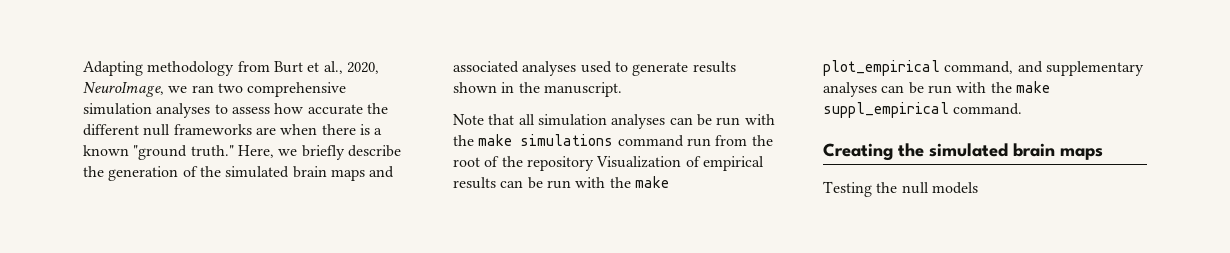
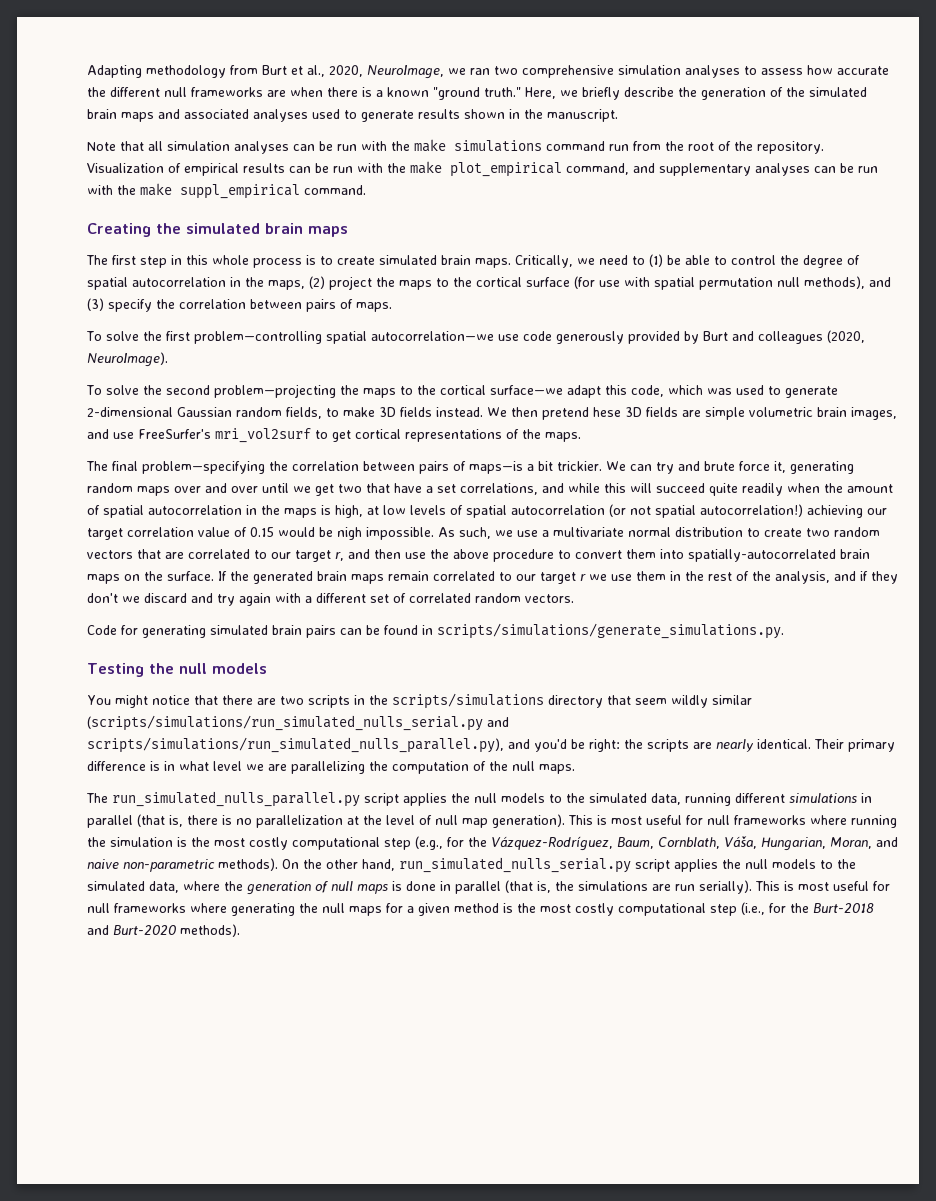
- Note that all simulation analyses can be run with the make simulations command run from the root of the repository Visualization of empirical results can be run with the make plot_empirical command, and supplementary analyses can be run with the make suppl_empirical command.
+ Note that all simulation analyses can be run with the make simulations command run from the root of the repository. Visualization of empirical results can be run with the make plot_empirical command, and supplementary analyses can be run with the make suppl_empirical command.
+ The first step in this whole process is to create simulated brain maps. Critically, we need to (1) be able to control the degree of spatial autocorrelation in the maps, (2) project the maps to the cortical surface (for use with spatial permutation null methods), and (3) specify the correlation between pairs of maps.
+ To solve the first problem—controlling spatial autocorrelation—we use code generously provided by Burt and colleagues (2020, NeuroImage).
+ To solve the second problem—projecting the maps to the cortical surface—we adapt this code, which was used to generate 2-dimensional Gaussian random fields, to make 3D fields instead. We then pretend hese 3D fields are simple volumetric brain images, and use FreeSurfer's mri_vol2surf to get cortical representations of the maps.
+ The final problem—specifying the correlation between pairs of maps—is a bit trickier. We can try and brute force it, generating random maps over and over until we get two that have a set correlations, and while this will succeed quite readily when the amount of spatial autocorrelation in the maps is high, at low levels of spatial autocorrelation (or not spatial autocorrelation!) achieving our target correlation value of 0.15 would be nigh impossible. As such, we use a multivariate normal distribution to create two random vectors that are correlated to our target r, and then use the above procedure to convert them into spatially-autocorrelated brain maps on the surface. If the generated brain maps remain correlated to our target r we use them in the rest of the analysis, and if they don't we discard and try again with a different set of correlated random vectors.
+ Code for generating simulated brain pairs can be found in scripts/simulations/generate_simulations.py.
  Testing the null models
+ You might notice that there are two scripts in the scripts/simulations directory that seem wildly similar (scripts/simulations/run_simulated_nulls_serial.py and scripts/simulations/run_simulated_nulls_parallel.py), and you'd be right: the scripts are nearly identical. Their primary difference is in what level we are parallelizing the computation of the null maps.
+ The run_simulated_nulls_parallel.py script applies the null models to the simulated data, running different simulations in parallel (that is, there is no parallelization at the level of null map generation). This is most useful for null frameworks where running the simulation is the most costly computational step (e.g., for the Vázquez-Rodríguez, Baum, Cornblath, Váša, Hungarian, Moran, and naive non-parametric methods). On the other hand, run_simulated_nulls_serial.py script applies the null models to the simulated data, where the generation of null maps is done in parallel (that is, the simulations are run serially). This is most useful for null frameworks where generating the null maps for a given method is the most costly computational step (i.e., for the Burt-2018 and Burt-2020 methods).

